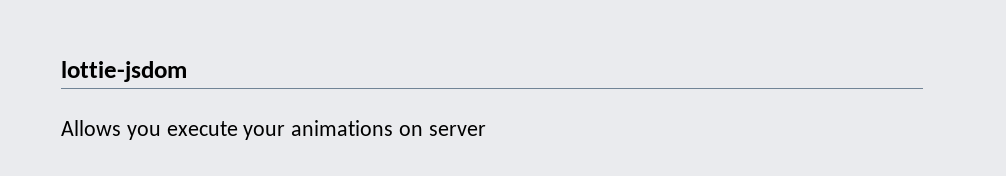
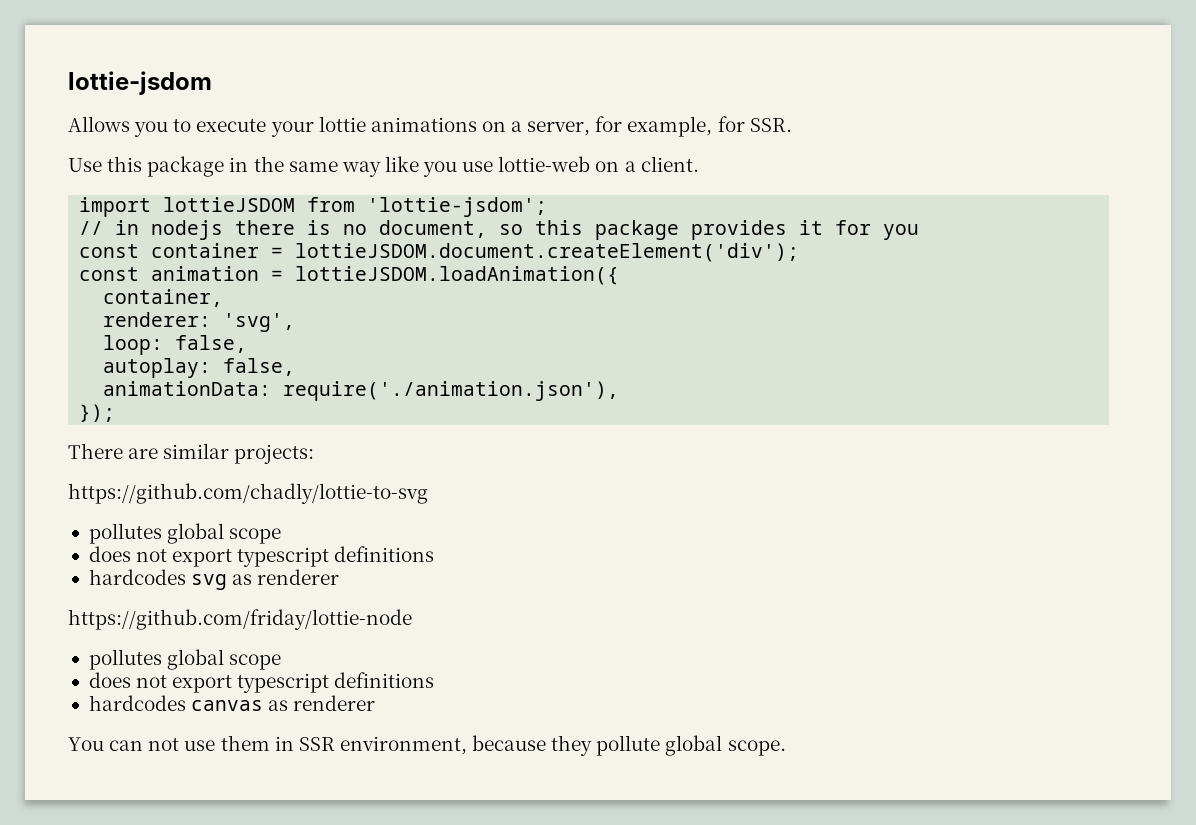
- Allows you execute your animations on server
+ Allows you to execute your lottie animations on a server, for example, for SSR.
+ Use this package in the same way like you use lottie-web on a client.
+ import lottieJSDOM from 'lottie-jsdom';
+ // in nodejs there is no document, so this package provides it for you
+ const container = lottieJSDOM.document.createElement('div');
+ const animation = lottieJSDOM.loadAnimation({
+ container,
+ renderer: 'svg',
+ loop: false,
+ autoplay: false,
+ animationData: require('./animation.json'),
+ });
+ There are similar projects:
+ https://github.com/chadly/lottie-to-svg
+ pollutes global scope
+ does not export typescript definitions
+ hardcodes svg as renderer
+ https://github.com/friday/lottie-node
+ pollutes global scope
+ does not export typescript definitions
+ hardcodes canvas as renderer
+ You can not use them in SSR environment, because they pollute global scope.

